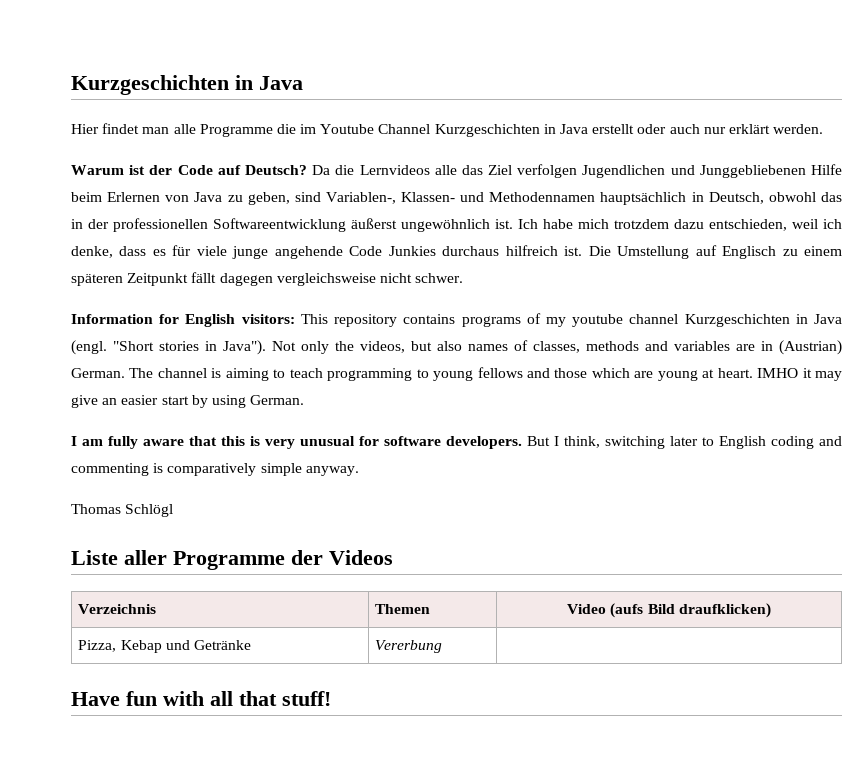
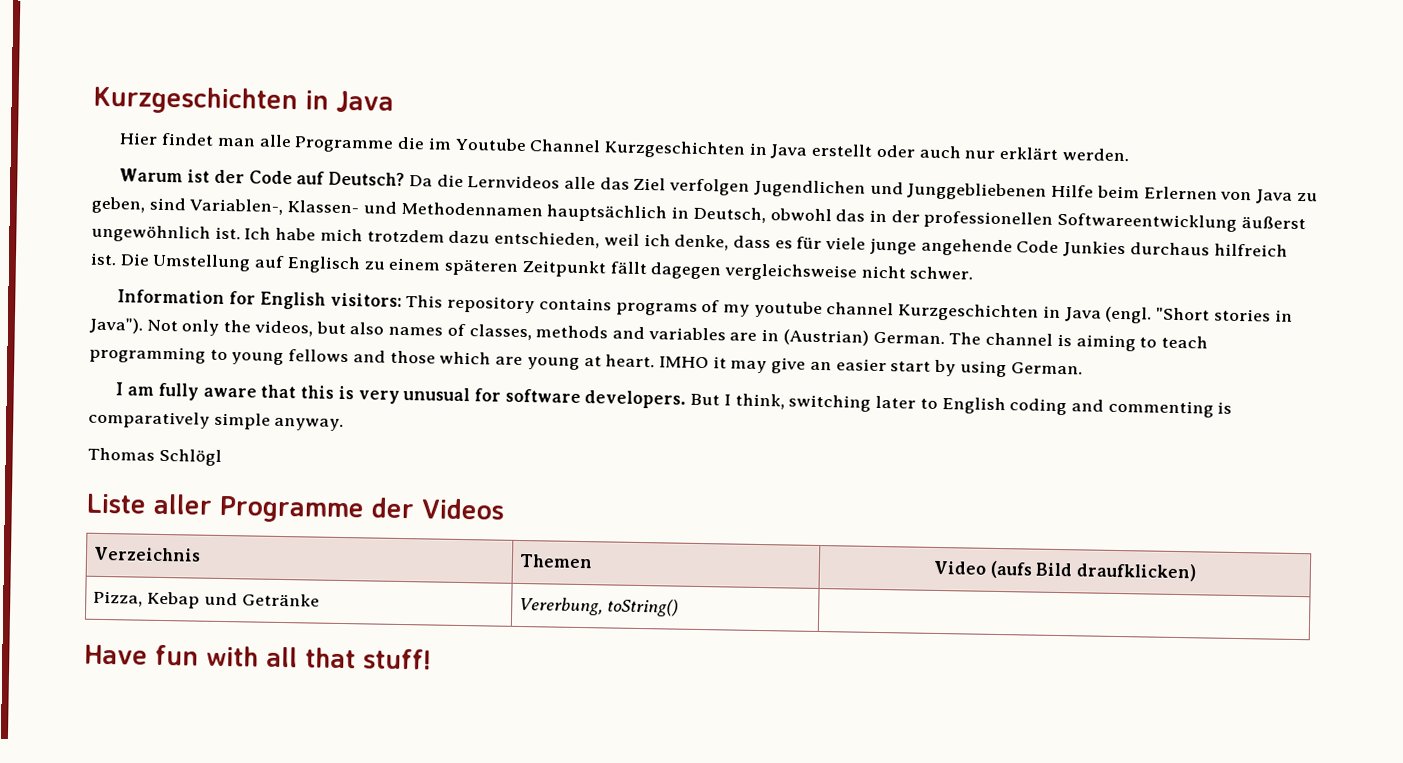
- Pizza, Kebap und Getränke | Vererbung |
+ Pizza, Kebap und Getränke | Vererbung, toString() |

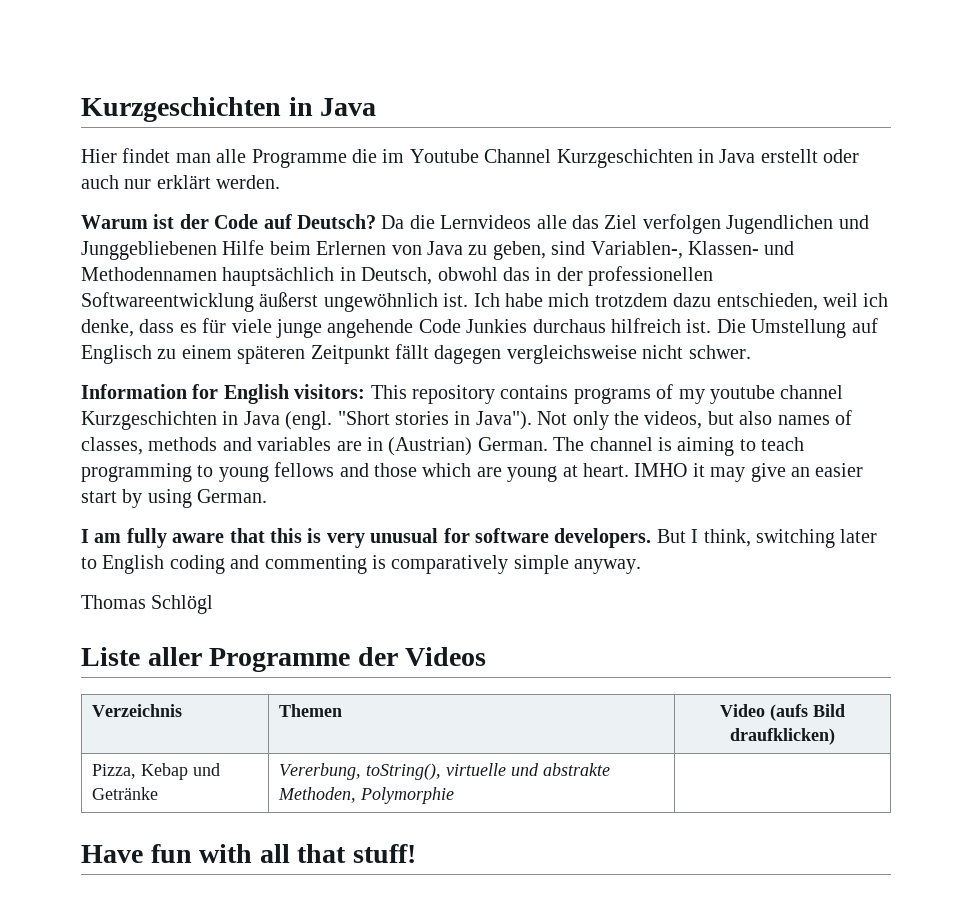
- Pizza, Kebap und Getränke | Vererbung, toString() |
+ Pizza, Kebap und Getränke | Vererbung, toString(), virtuelle und abstrakte Methoden, Polymorphie |

